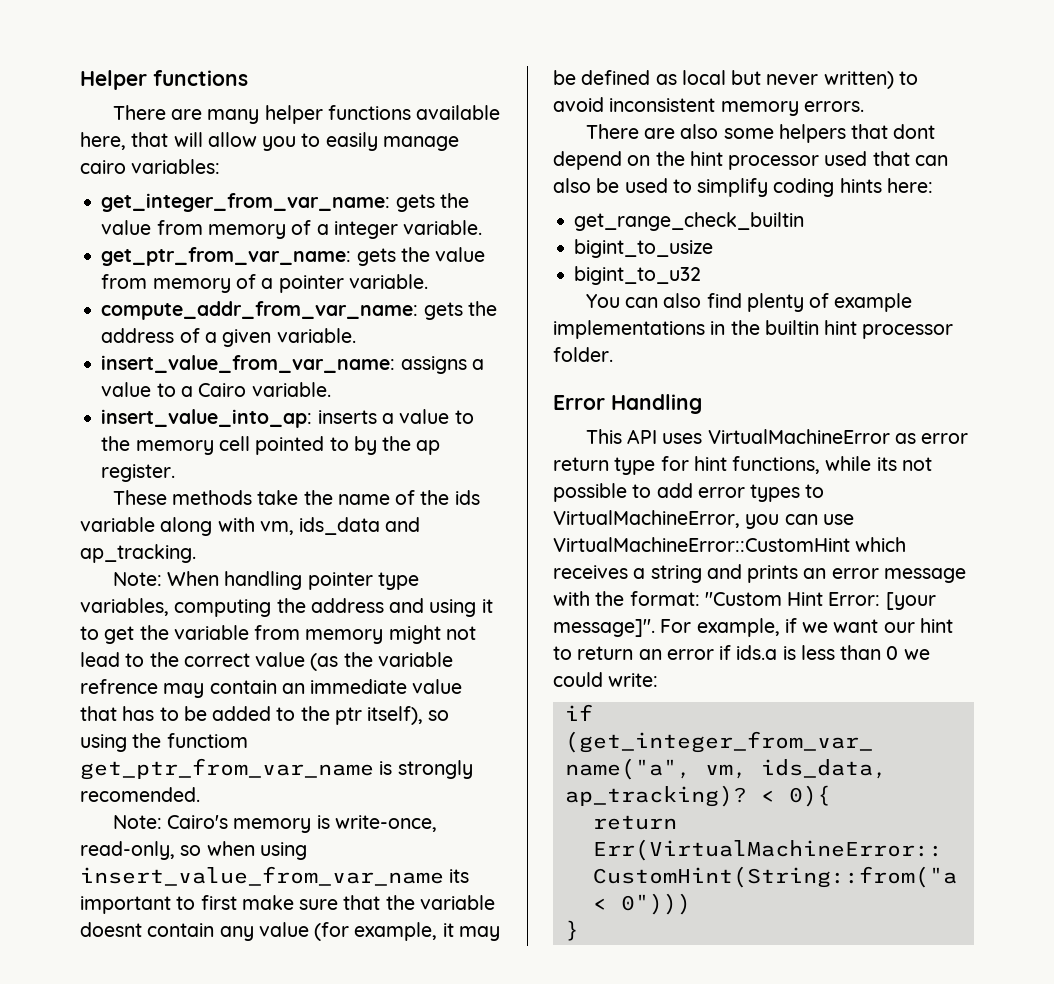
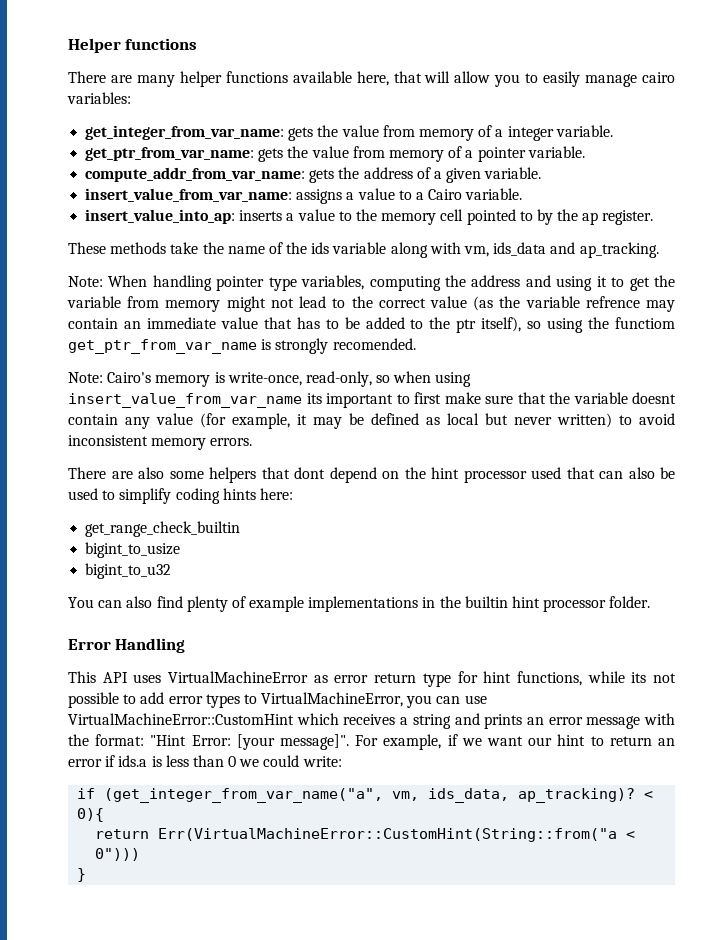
- This API uses VirtualMachineError as error return type for hint functions, while its not possible to add error types to VirtualMachineError, you can use VirtualMachineError::CustomHint which receives a string and prints an error message with the format: "Custom Hint Error: [your message]".
+ This API uses VirtualMachineError as error return type for hint functions, while its not possible to add error types to VirtualMachineError, you can use VirtualMachineError::CustomHint which receives a string and prints an error message with the format: "Hint Error: [your message]".

